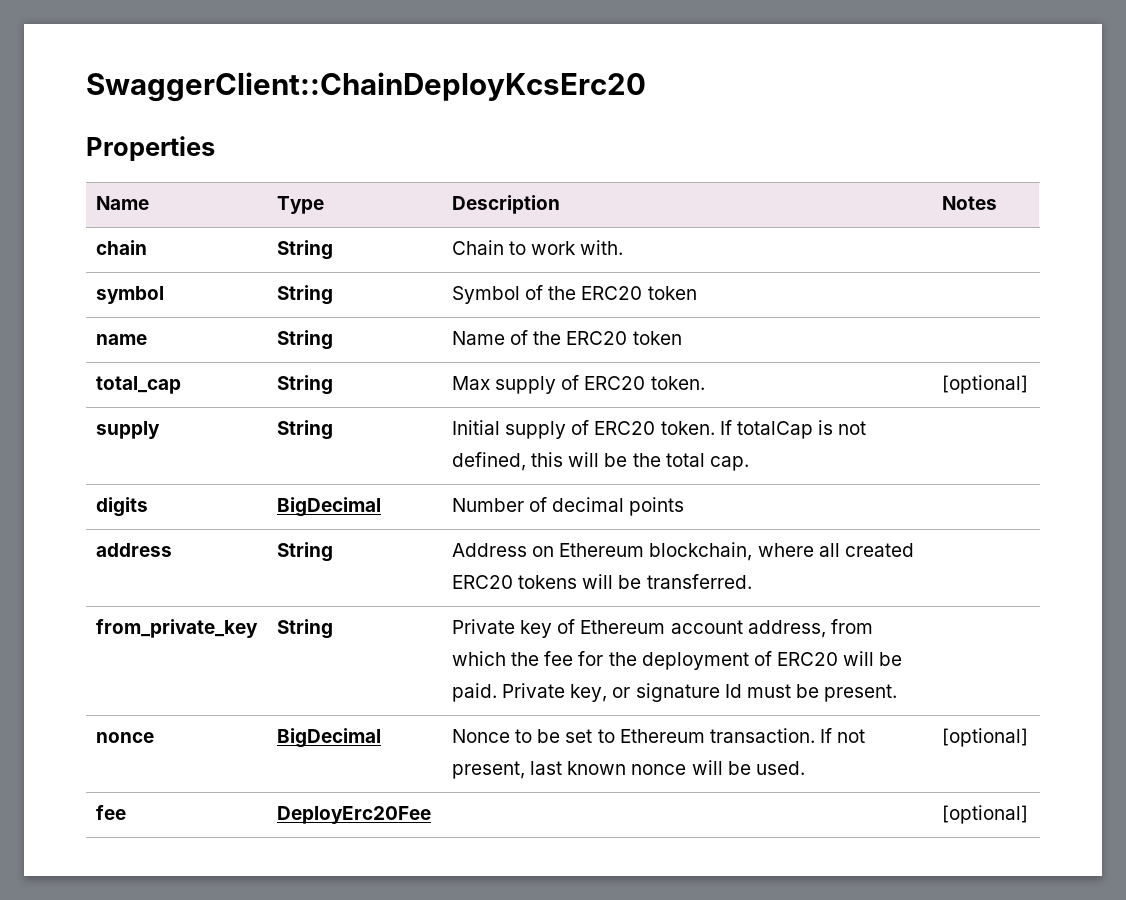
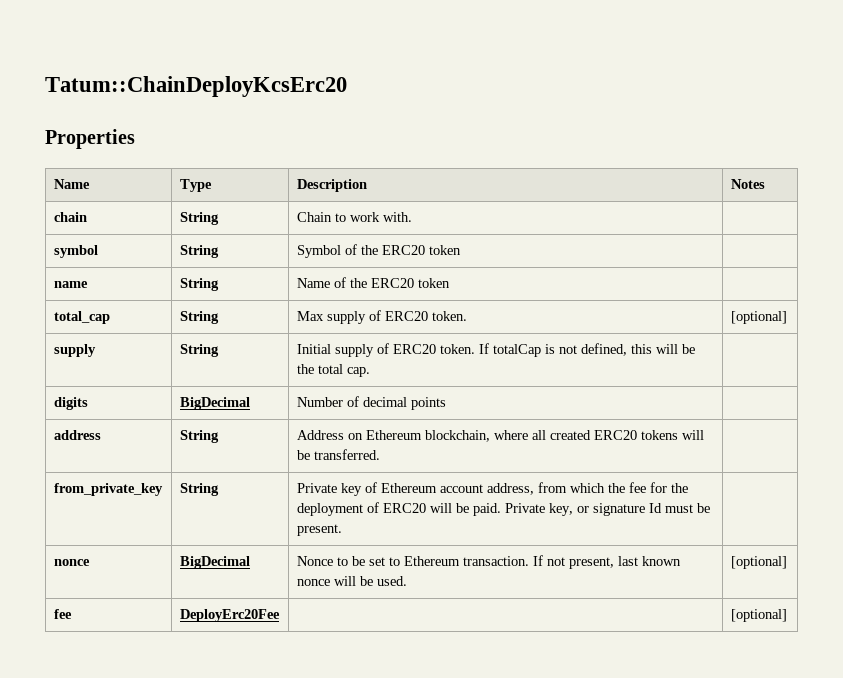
- SwaggerClient::ChainDeployKcsErc20
+ Tatum::ChainDeployKcsErc20

